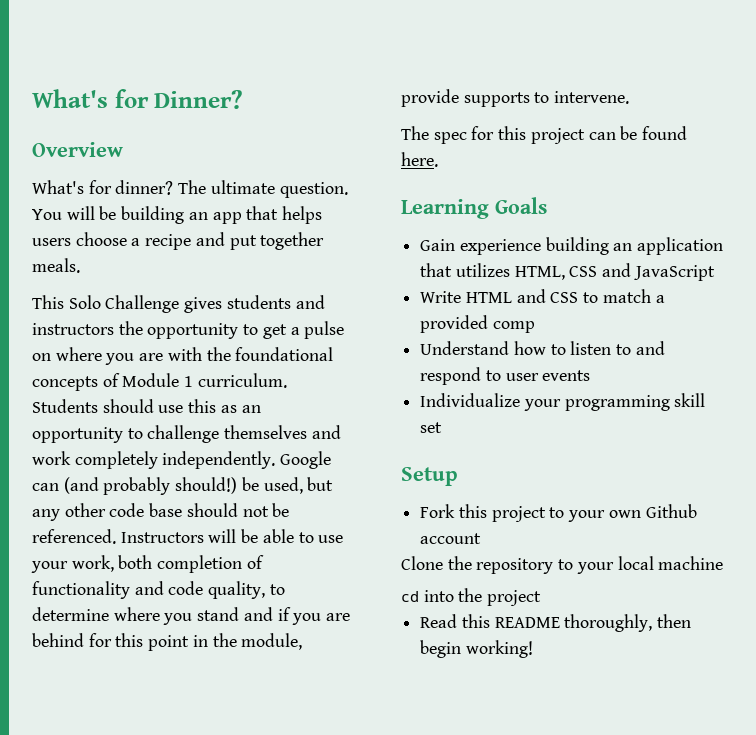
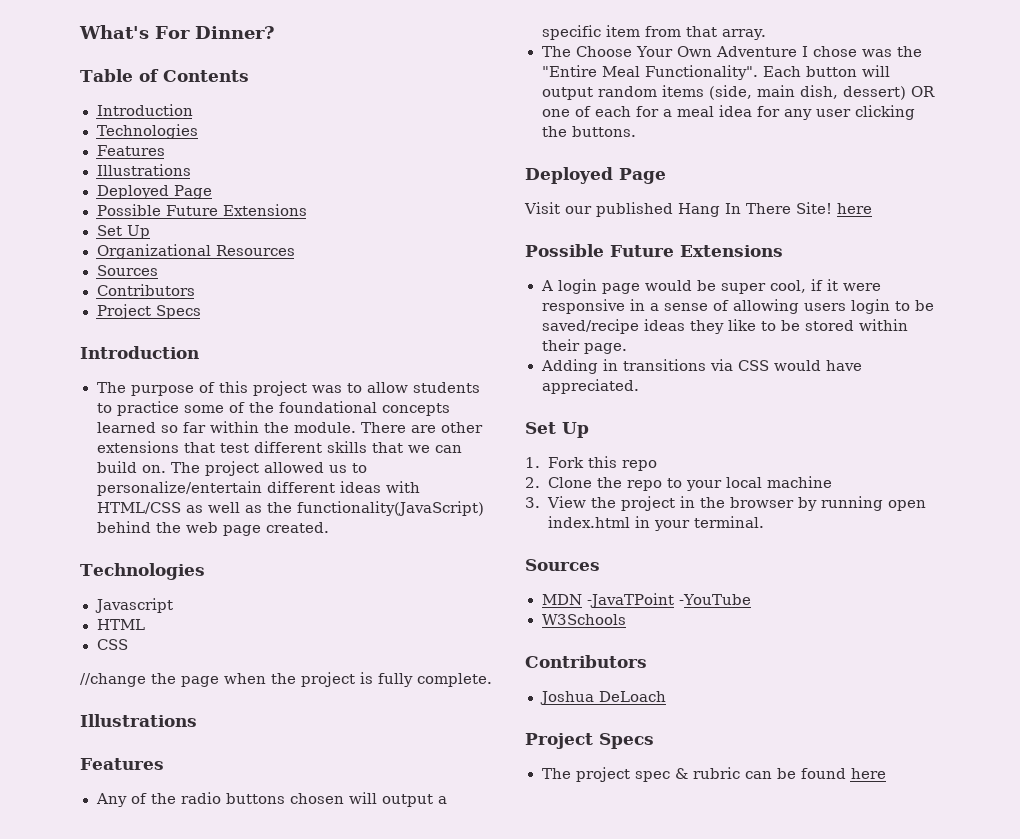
- What's for Dinner?
+ What's For Dinner?
- Overview
- What's for dinner? The ultimate question. You will be building an app that helps users choose a recipe and put together meals.
- This Solo Challenge gives students and instructors the opportunity to get a pulse on where you are with the foundational concepts of Module 1 curriculum. Students should use this as an opportunity to challenge themselves and work completely independently. Google can (and probably should!) be used, but any other code base should not be referenced. Instructors will be able to use your work, both completion of functionality and code quality, to determine where you stand and if you are behind for this point in the module, provide supports to intervene.
- The spec for this project can be found here.
- Learning Goals
- Gain experience building an application that utilizes HTML, CSS and JavaScript
- Write HTML and CSS to match a provided comp
- Understand how to listen to and respond to user events
- Individualize your programming skill set
- Setup
- Fork this project to your own Github account
- Clone the repository to your local machine
+ Table of Contents
+ Introduction
+ Technologies
+ Features
+ Illustrations
+ Deployed Page
+ Possible Future Extensions
+ Set Up
+ Organizational Resources
+ Sources
+ Contributors
+ Project Specs
+ Introduction
+ The purpose of this project was to allow students to practice some of the foundational concepts learned so far within the module. There are other extensions that test different skills that we can build on. The project allowed us to personalize/entertain different ideas with HTML/CSS as well as the functionality(JavaScript) behind the web page created.
+ Technologies
+ Javascript
+ HTML
+ CSS
+ //change the page when the project is fully complete.
+ Illustrations
+ Features
+ Any of the radio buttons chosen will output a specific item from that array.
+ The Choose Your Own Adventure I chose was the "Entire Meal Functionality". Each button will output random items (side, main dish, dessert) OR one of each for a meal idea for any user clicking the buttons.
+ Deployed Page
+ Visit our published Hang In There Site! here
+ Possible Future Extensions
+ A login page would be super cool, if it were responsive in a sense of allowing users login to be saved/recipe ideas they like to be stored within their page.
+ Adding in transitions via CSS would have appreciated.
+ Set Up
+ 1. Fork this repo
+ 2. Clone the repo to your local machine
- cd into the project
- Read this README thoroughly, then begin working!
+ 3. View the project in the browser by running open index.html in your terminal.
+ Sources
+ MDN -JavaTPoint -YouTube
+ W3Schools
+ Contributors
+ Joshua DeLoach
+ Project Specs
+ The project spec & rubric can be found here

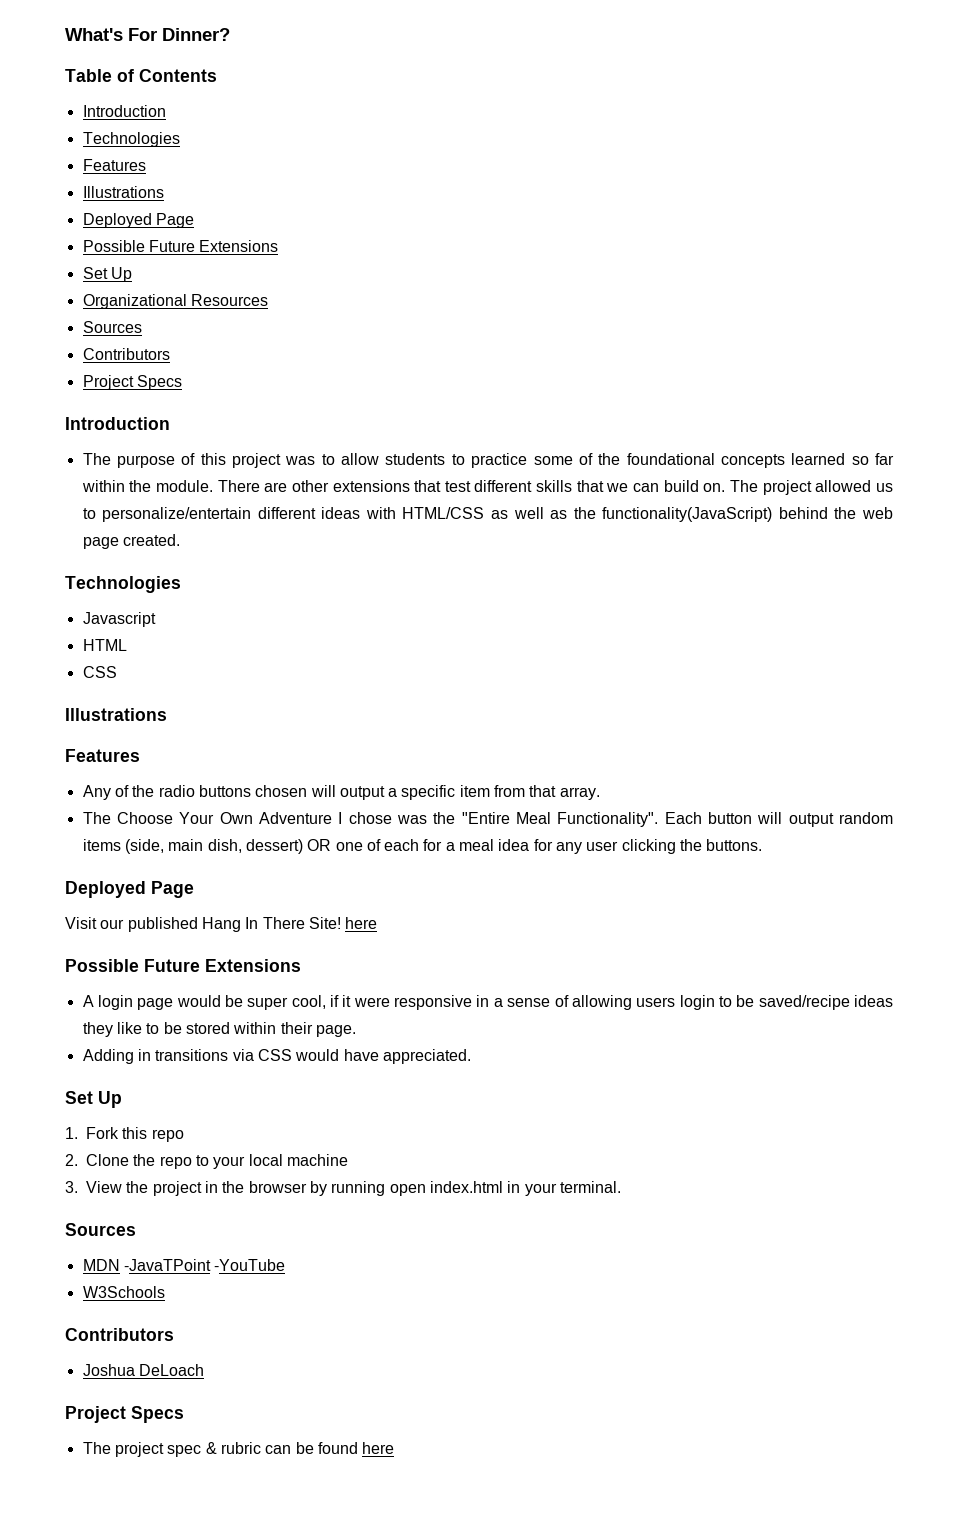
- //change the page when the project is fully complete.

